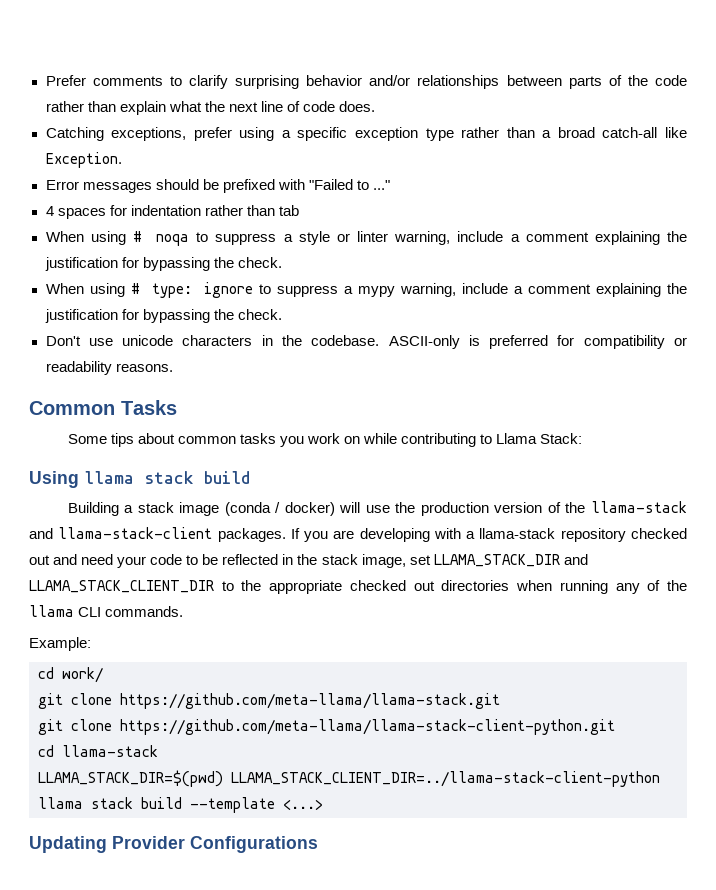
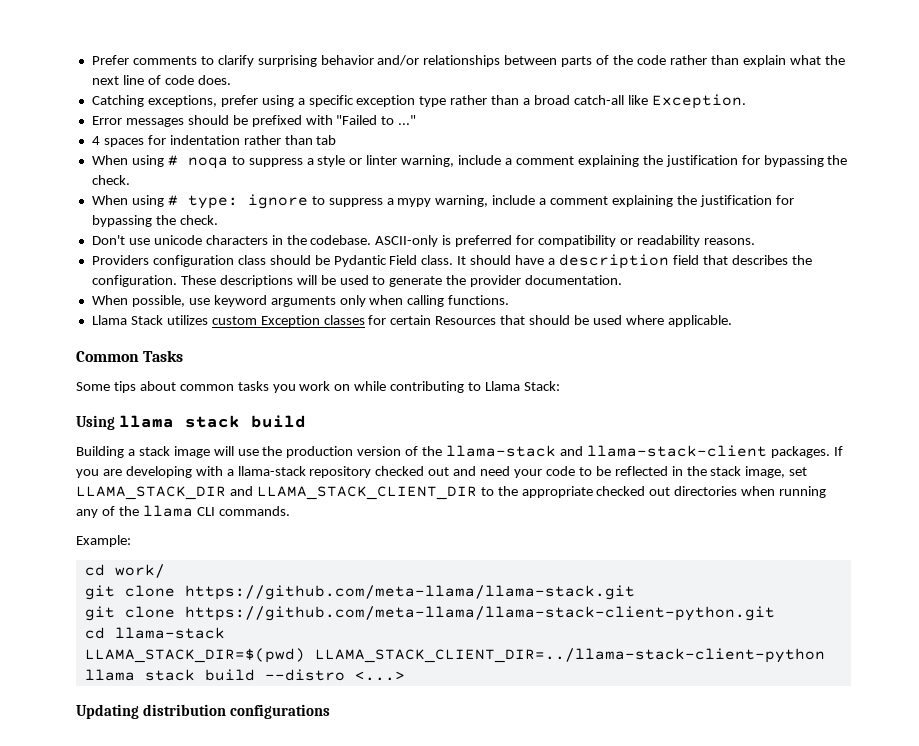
+ Providers configuration class should be Pydantic Field class. It should have a description field that describes the configuration. These descriptions will be used to generate the provider documentation.
+ When possible, use keyword arguments only when calling functions.
+ Llama Stack utilizes custom Exception classes for certain Resources that should be used where applicable.
- Building a stack image (conda / docker) will use the production version of the llama-stack and llama-stack-client packages.
+ Building a stack image will use the production version of the llama-stack and llama-stack-client packages.
- LLAMA_STACK_DIR=$(pwd) LLAMA_STACK_CLIENT_DIR=../llama-stack-client-python llama stack build --template <...>
+ LLAMA_STACK_DIR=$(pwd) LLAMA_STACK_CLIENT_DIR=../llama-stack-client-python llama stack build --distro <...>
- Updating Provider Configurations
+ Updating distribution configurations

